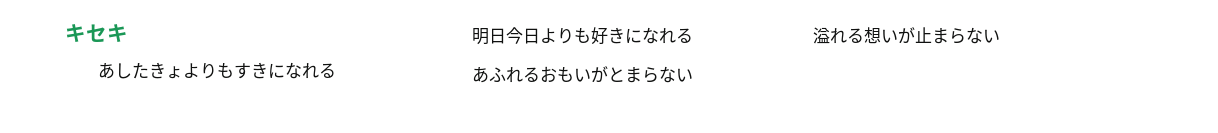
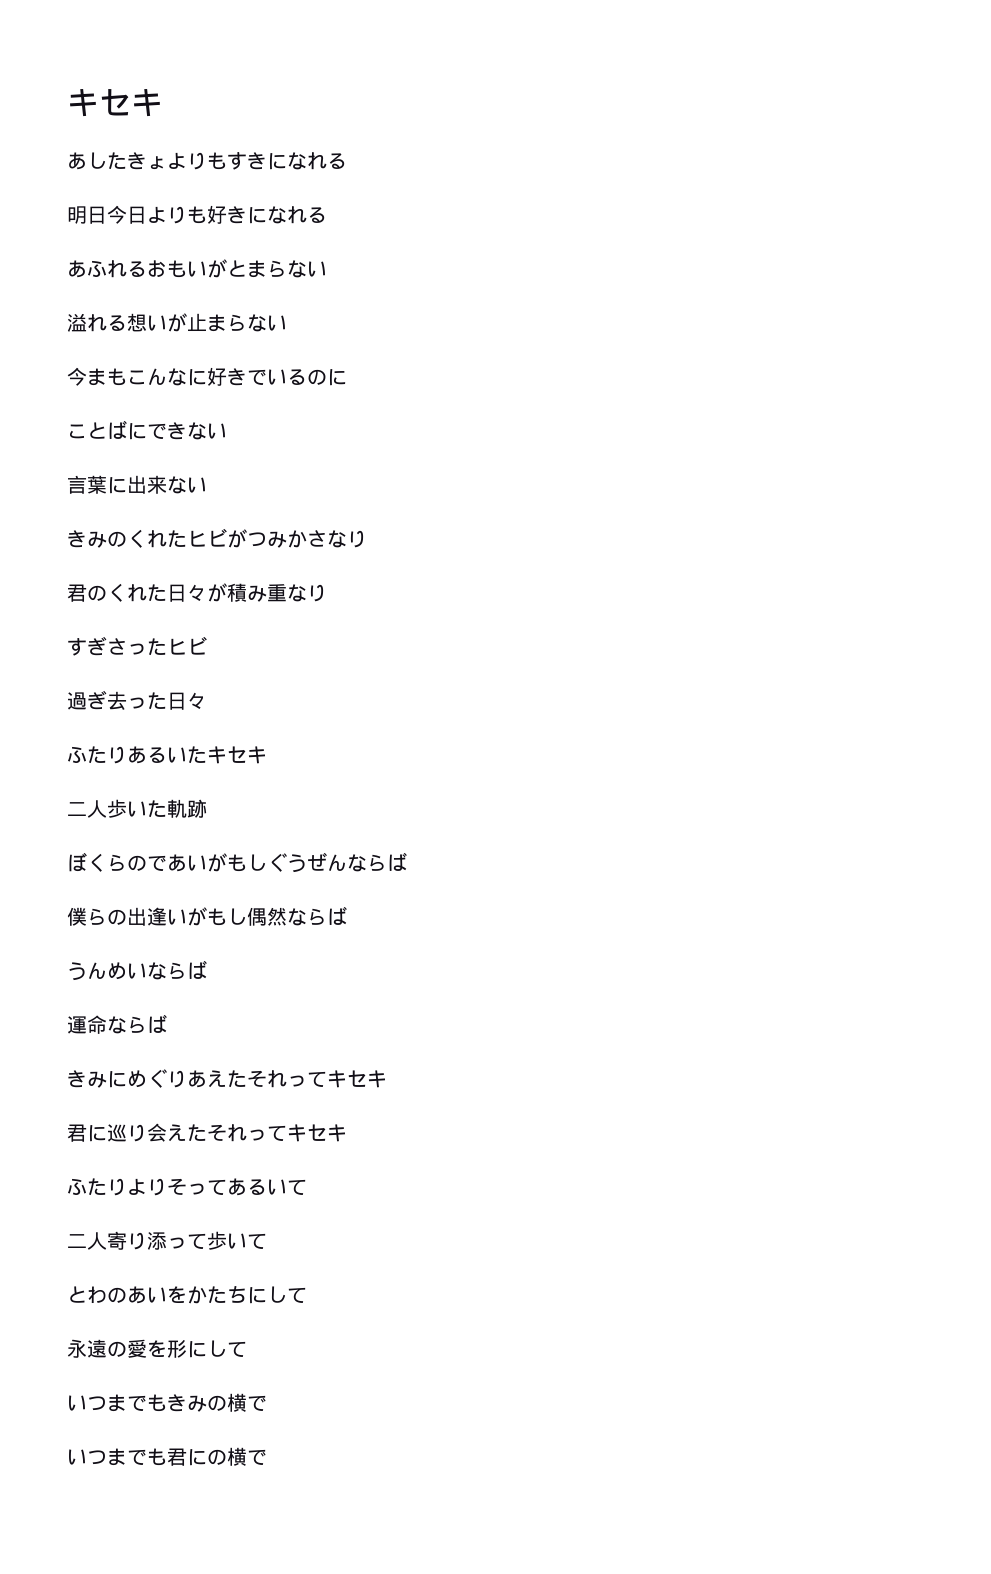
+ 今まもこんなに好きでいるのに
+ ことばにできない
+ 言葉に出来ない
+ きみのくれたヒビがつみかさなり
+ 君のくれた日々が積み重なり
+ すぎさったヒビ
+ 過ぎ去った日々
+ ふたりあるいたキセキ
+ 二人歩いた軌跡
+ ぼくらのであいがもしぐうぜんならば
+ 僕らの出逢いがもし偶然ならば
+ うんめいならば
+ 運命ならば
+ きみにめぐりあえたそれってキセキ
+ 君に巡り会えたそれってキセキ
+ ふたりよりそってあるいて
+ 二人寄り添って歩いて
+ とわのあいをかたちにして
+ 永遠の愛を形にして
+ いつまでもきみの横で
+ いつまでも君にの横で

